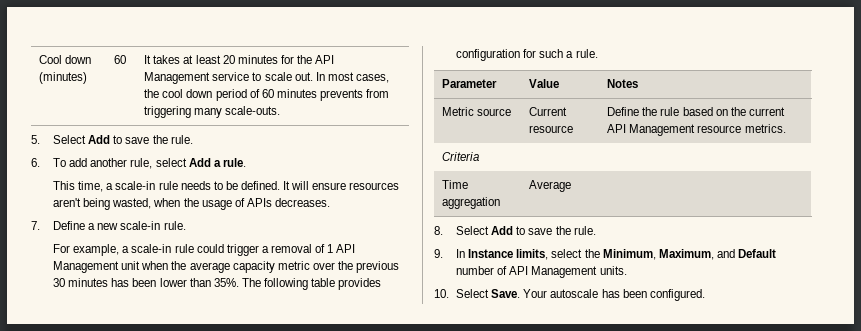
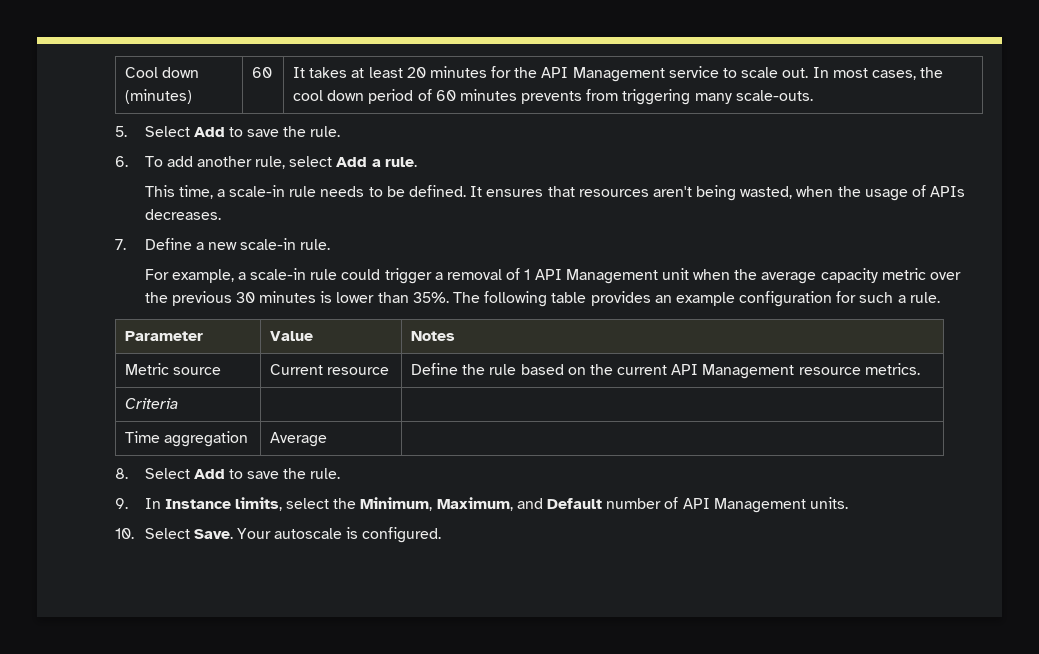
- It will ensure resources aren't being wasted, when the usage of APIs decreases.
+ It ensures that resources aren't being wasted, when the usage of APIs decreases.
- For example, a scale-in rule could trigger a removal of 1 API Management unit when the average capacity metric over the previous 30 minutes has been lower than 35%.
+ For example, a scale-in rule could trigger a removal of 1 API Management unit when the average capacity metric over the previous 30 minutes is lower than 35%.
- The following table provides configuration for such a rule.
+ The following table provides an example configuration for such a rule.
- Your autoscale has been configured.
+ Your autoscale is configured.

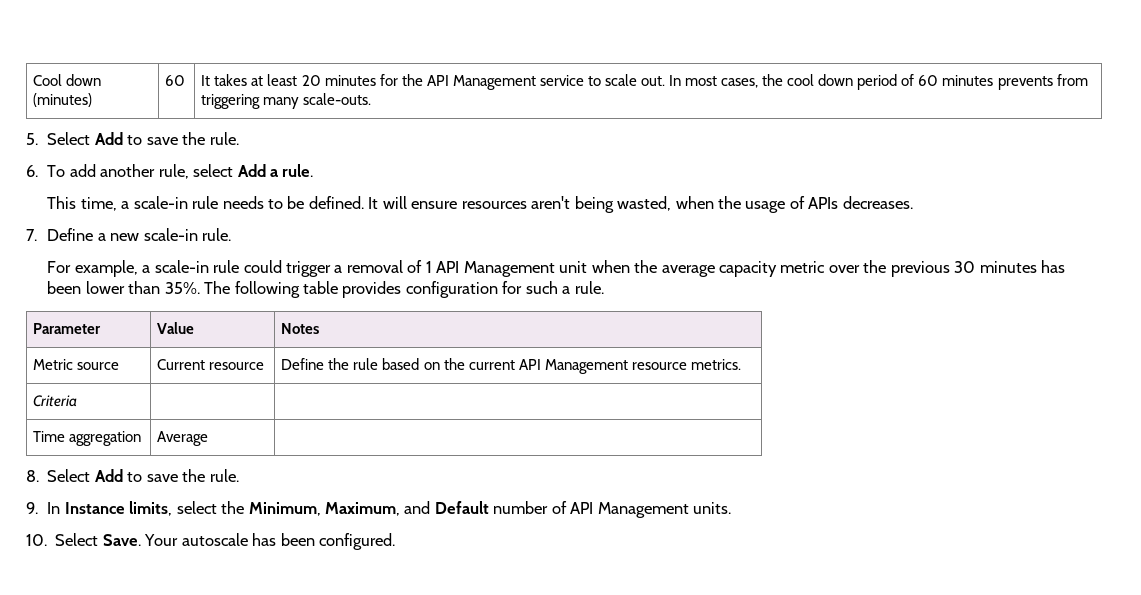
- It ensures that resources aren't being wasted, when the usage of APIs decreases.
+ It will ensure resources aren't being wasted, when the usage of APIs decreases.
- For example, a scale-in rule could trigger a removal of 1 API Management unit when the average capacity metric over the previous 30 minutes is lower than 35%.
+ For example, a scale-in rule could trigger a removal of 1 API Management unit when the average capacity metric over the previous 30 minutes has been lower than 35%.
- The following table provides an example configuration for such a rule.
+ The following table provides configuration for such a rule.
- Your autoscale is configured.
+ Your autoscale has been configured.

